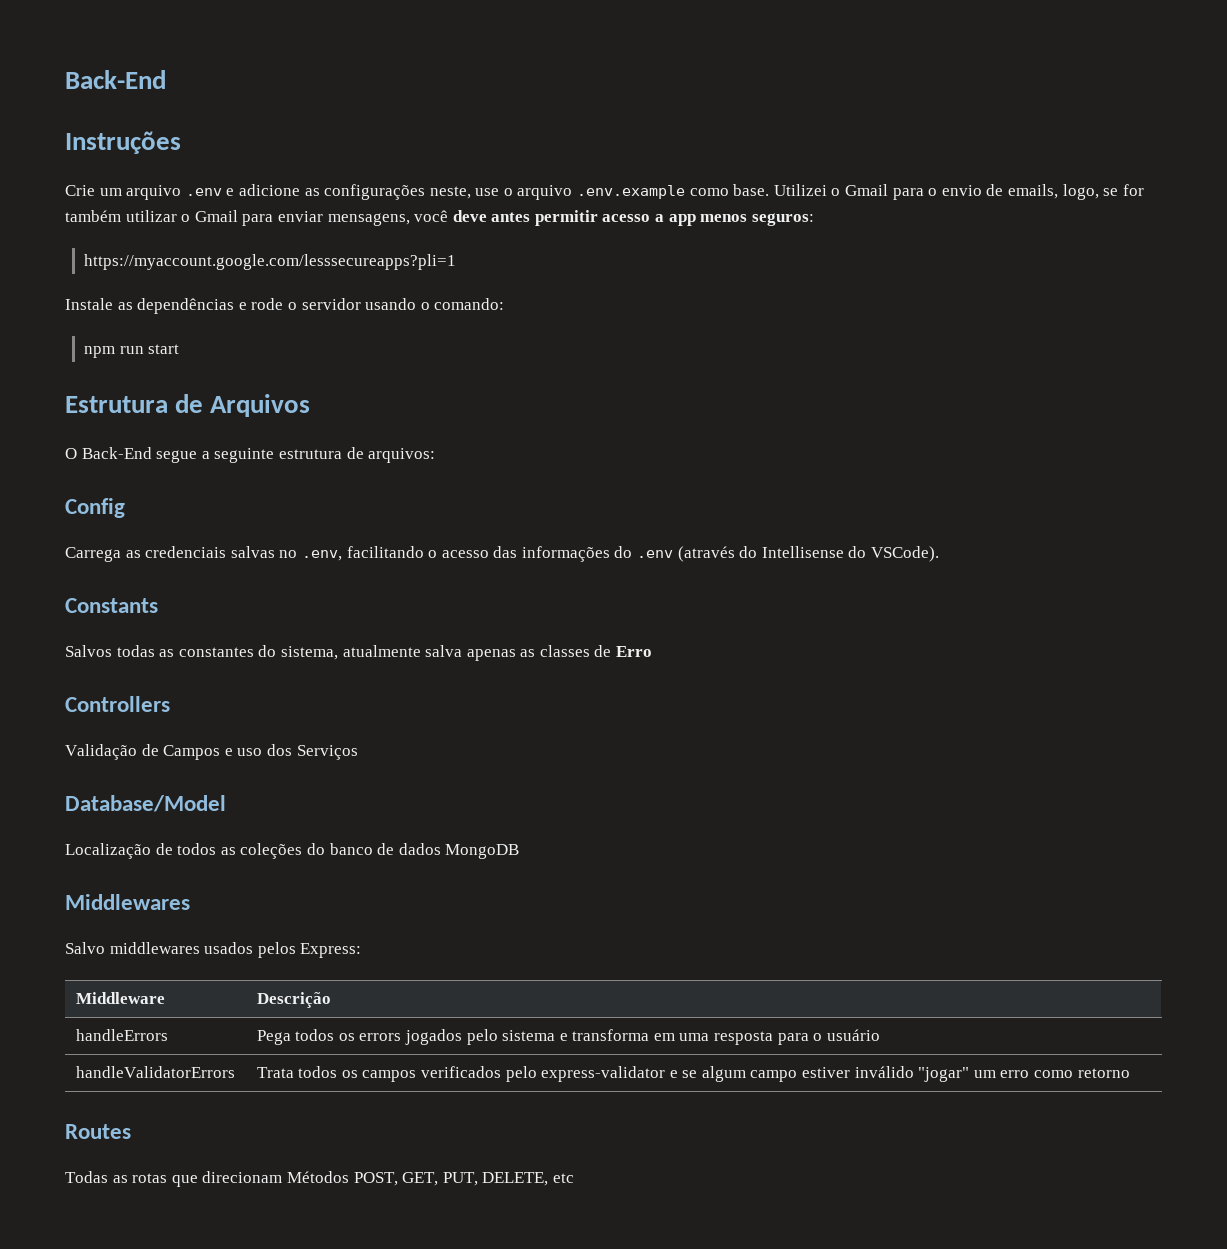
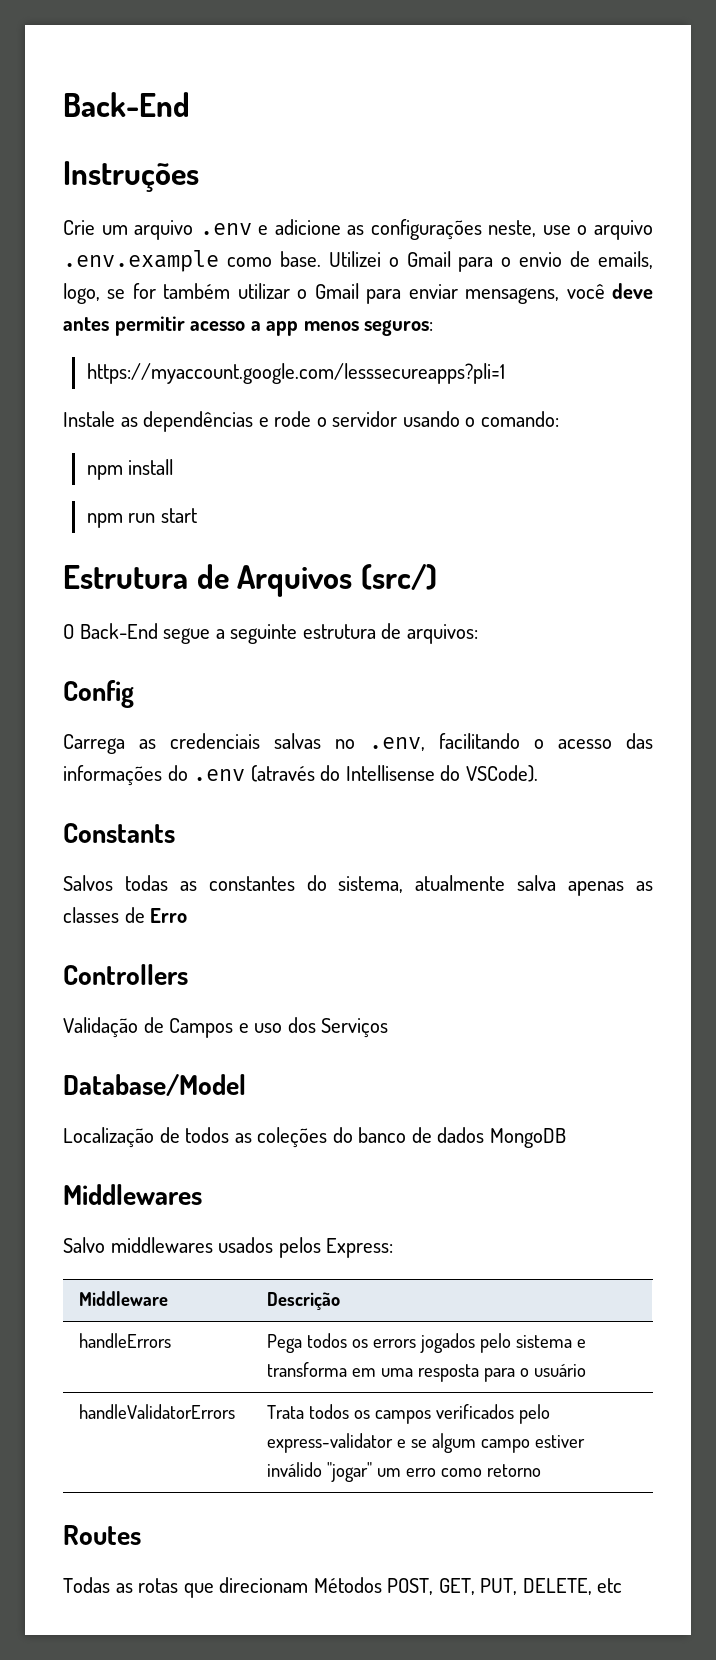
+ npm install
- Estrutura de Arquivos
+ Estrutura de Arquivos (src/)

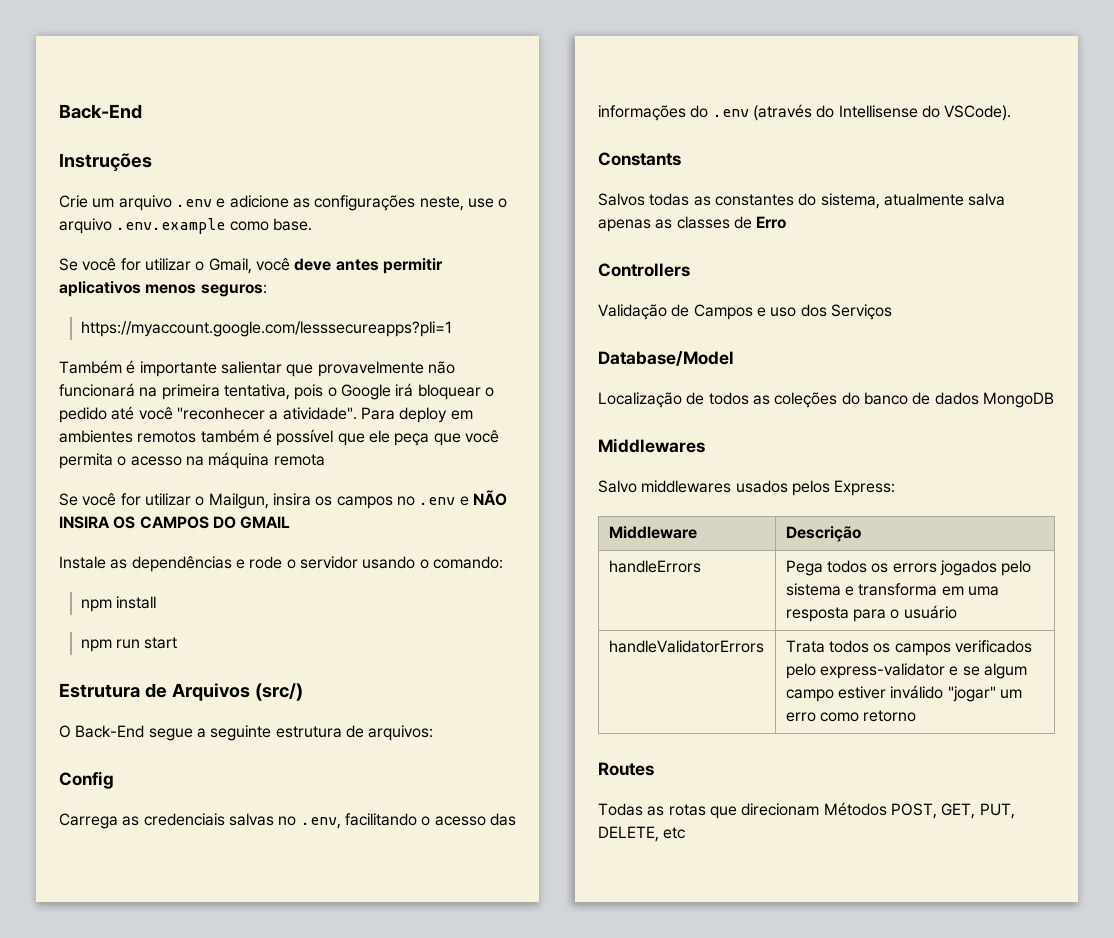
- Crie um arquivo .env e adicione as configurações neste, use o arquivo .env.example como base. Utilizei o Gmail para o envio de emails, logo, se for também utilizar o Gmail para enviar mensagens, você deve antes permitir acesso a app menos seguros:
+ Crie um arquivo .env e adicione as configurações neste, use o arquivo .env.example como base.
+ Se você for utilizar o Gmail, você deve antes permitir aplicativos menos seguros:
+ Também é importante salientar que provavelmente não funcionará na primeira tentativa, pois o Google irá bloquear o pedido até você "reconhecer a atividade". Para deploy em ambientes remotos também é possível que ele peça que você permita o acesso na máquina remota
+ Se você for utilizar o Mailgun, insira os campos no .env e NÃO INSIRA OS CAMPOS DO GMAIL

